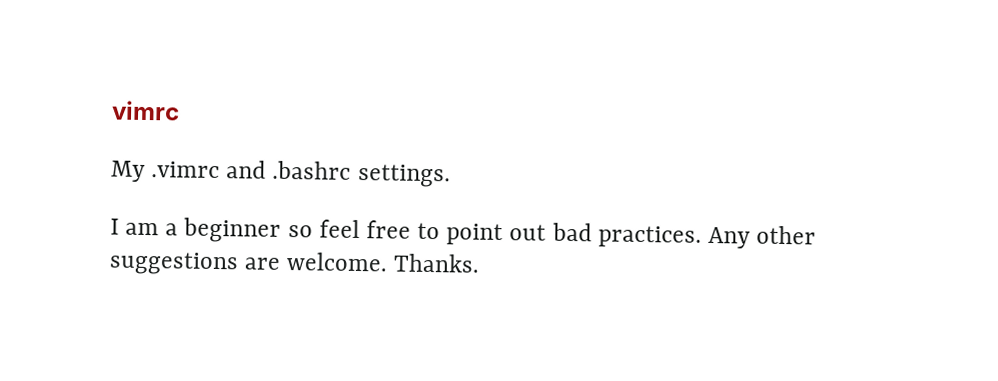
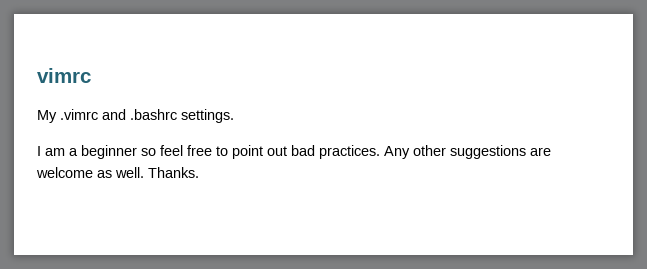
- Any other suggestions are welcome.
+ Any other suggestions are welcome as well.

